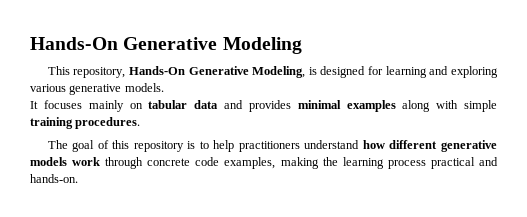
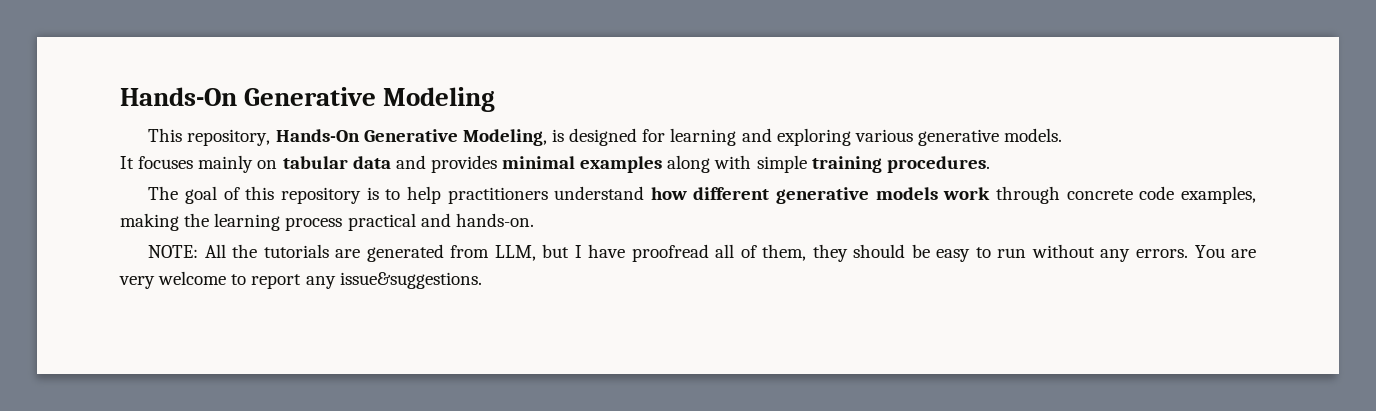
+ NOTE: All the tutorials are generated from LLM, but I have proofread all of them, they should be easy to run without any errors. You are very welcome to report any issue&suggestions.

